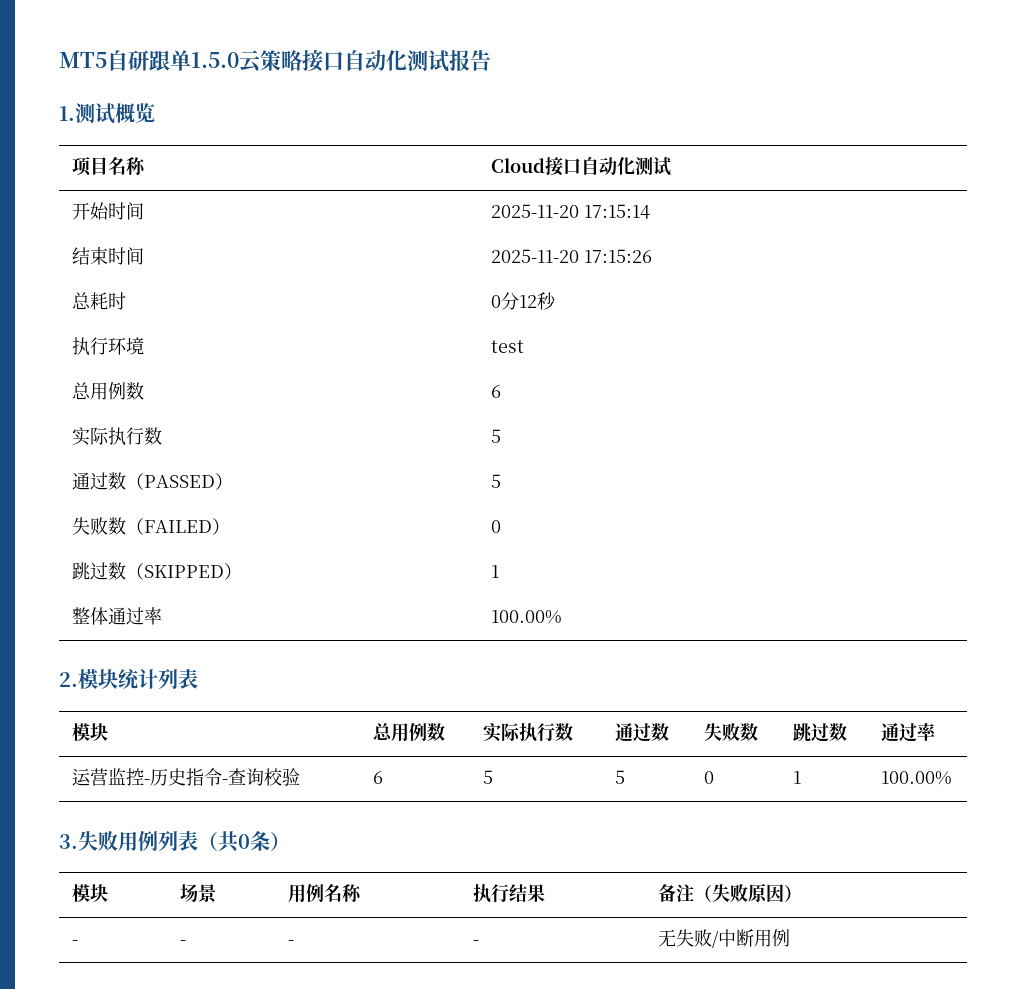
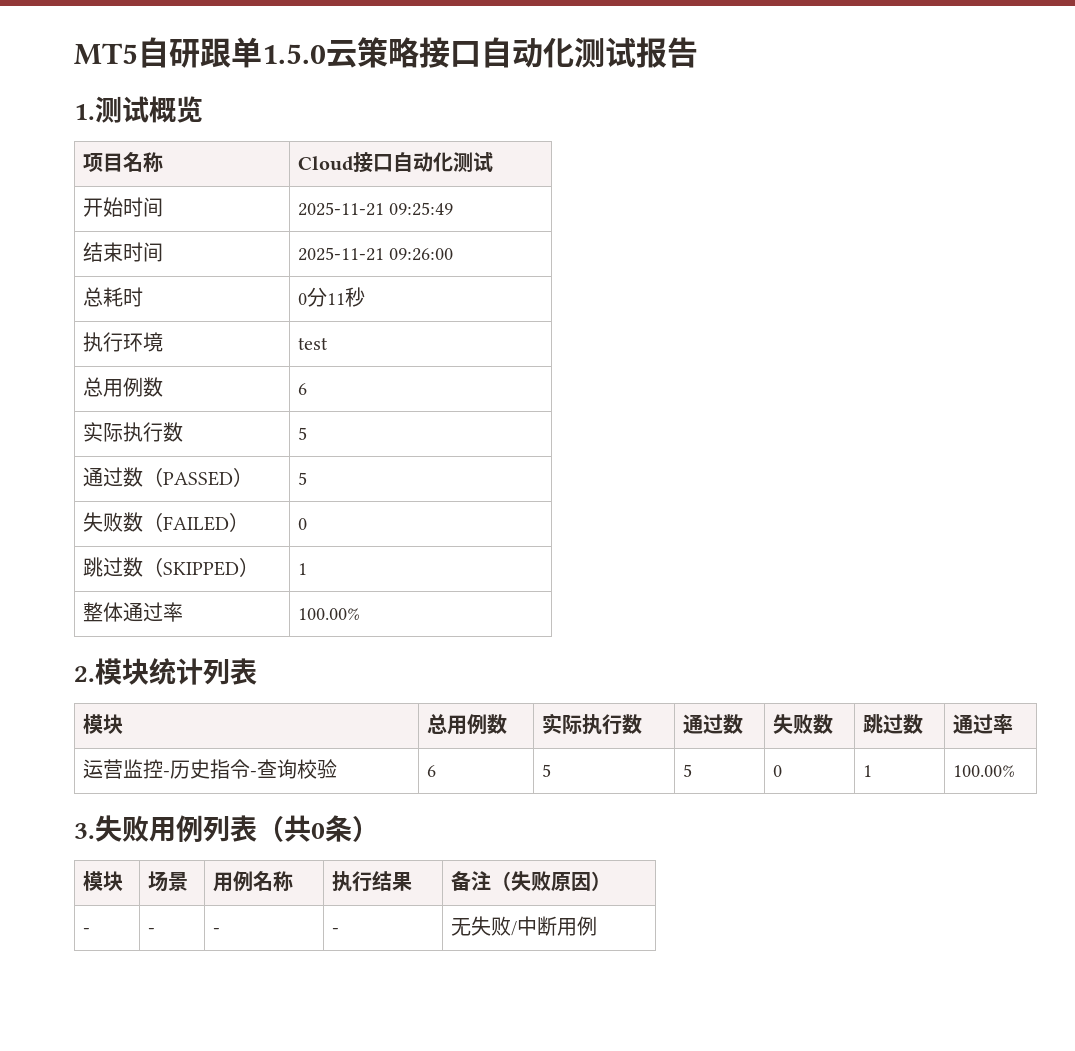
- 开始时间 | 2025-11-20 17:15:14
+ 开始时间 | 2025-11-21 09:25:49
- 结束时间 | 2025-11-20 17:15:26
+ 结束时间 | 2025-11-21 09:26:00
- 总耗时 | 0分12秒
+ 总耗时 | 0分11秒

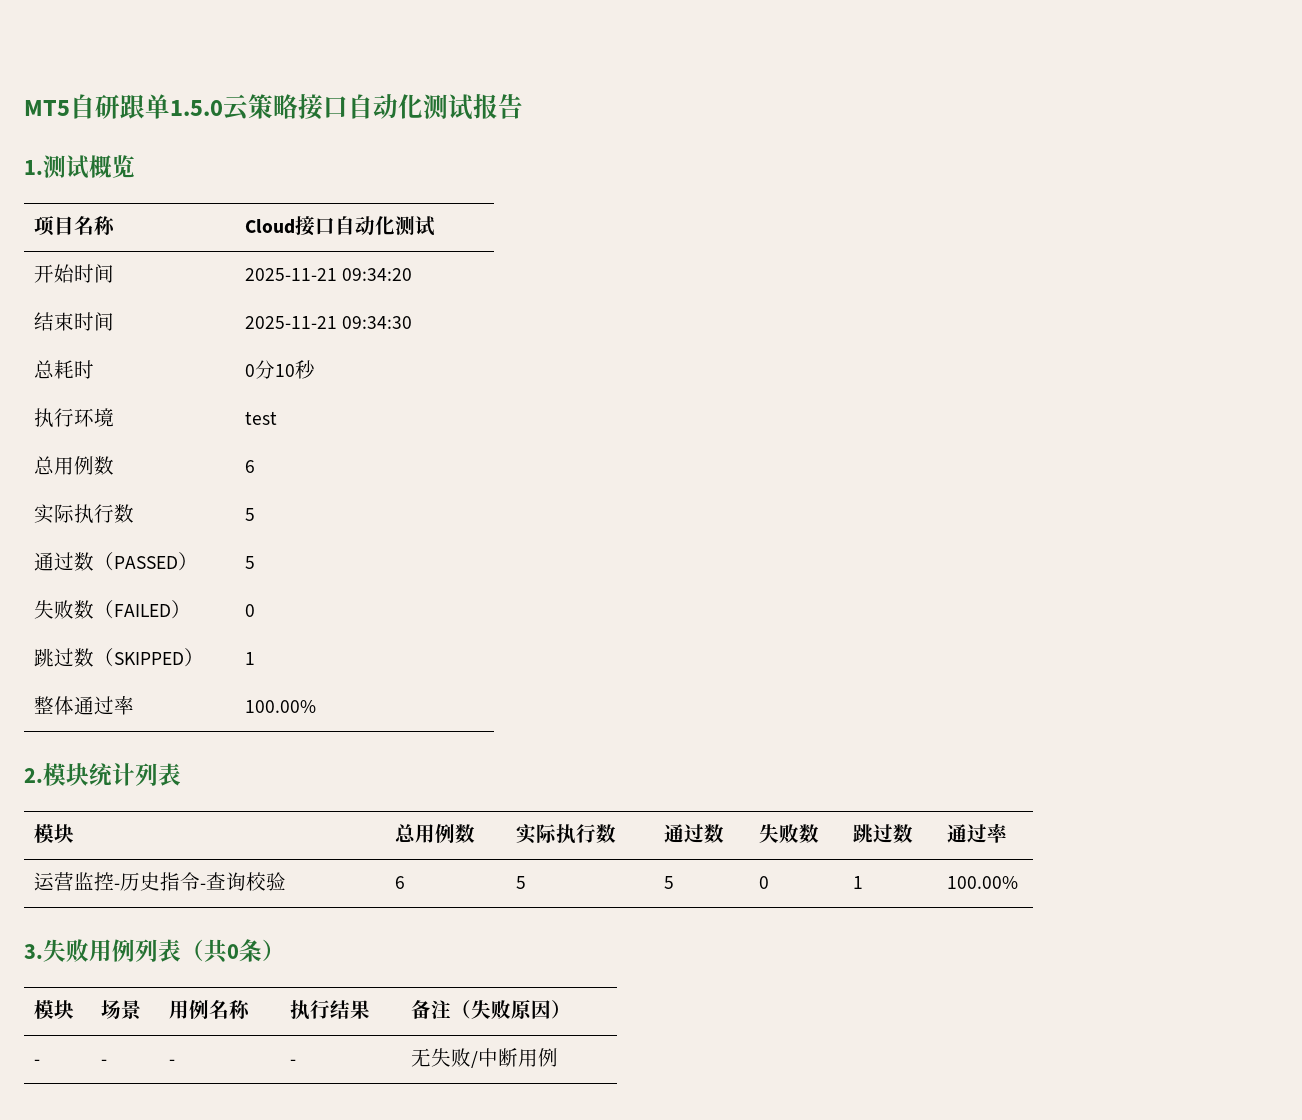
- 开始时间 | 2025-11-21 09:25:49
+ 开始时间 | 2025-11-21 09:34:20
- 结束时间 | 2025-11-21 09:26:00
+ 结束时间 | 2025-11-21 09:34:30
- 总耗时 | 0分11秒
+ 总耗时 | 0分10秒

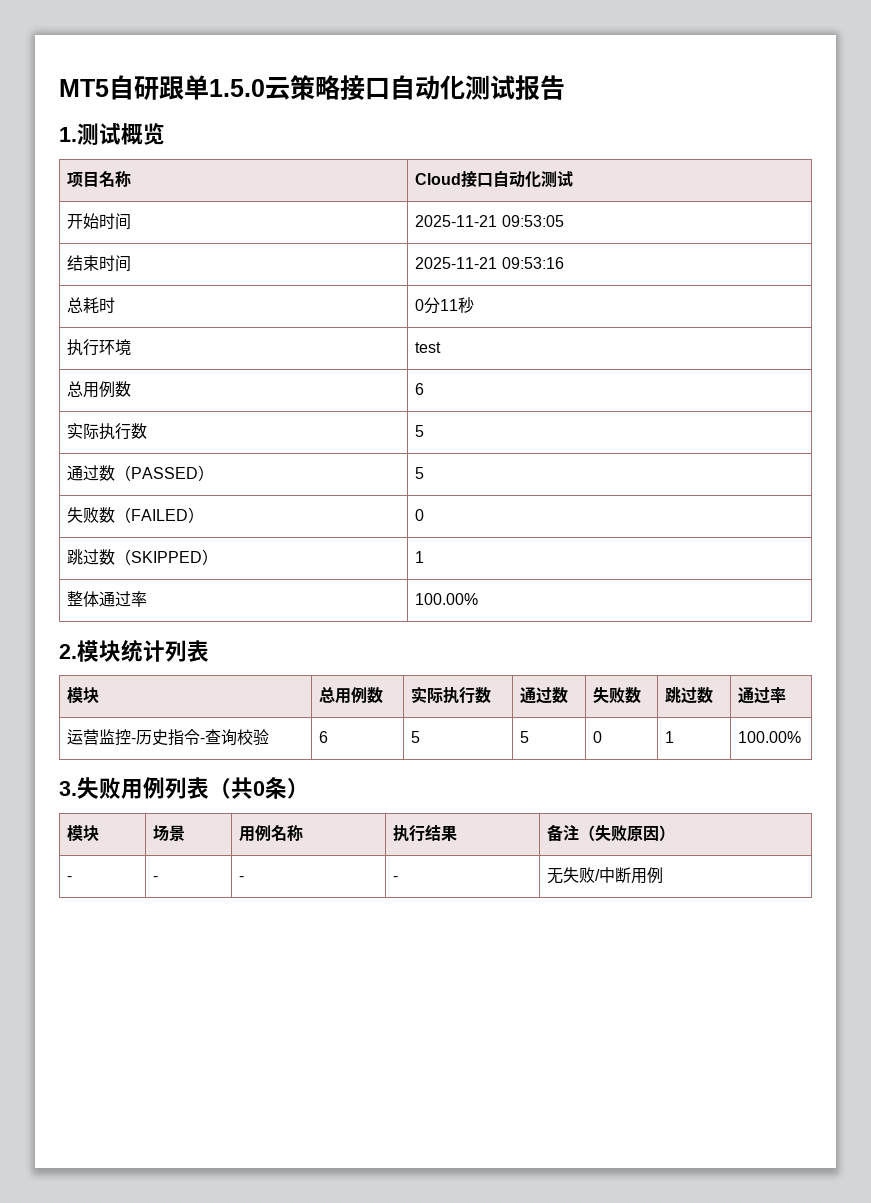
- 开始时间 | 2025-11-21 09:34:20
+ 开始时间 | 2025-11-21 09:53:05
- 结束时间 | 2025-11-21 09:34:30
+ 结束时间 | 2025-11-21 09:53:16
- 总耗时 | 0分10秒
+ 总耗时 | 0分11秒

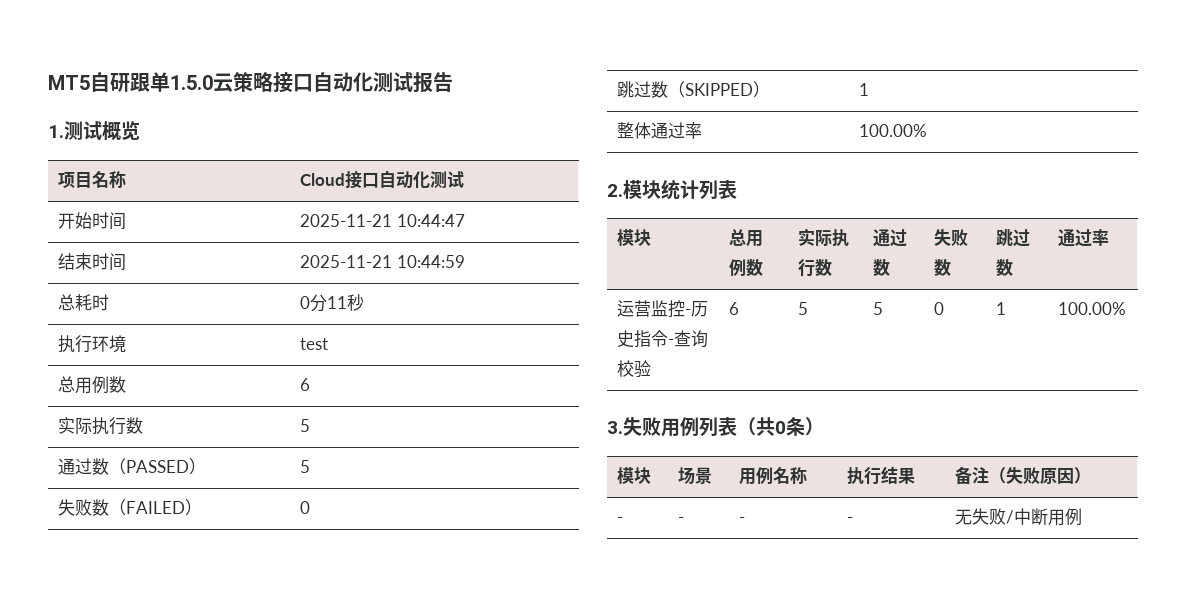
- 开始时间 | 2025-11-21 09:53:05
+ 开始时间 | 2025-11-21 10:44:47
- 结束时间 | 2025-11-21 09:53:16
+ 结束时间 | 2025-11-21 10:44:59

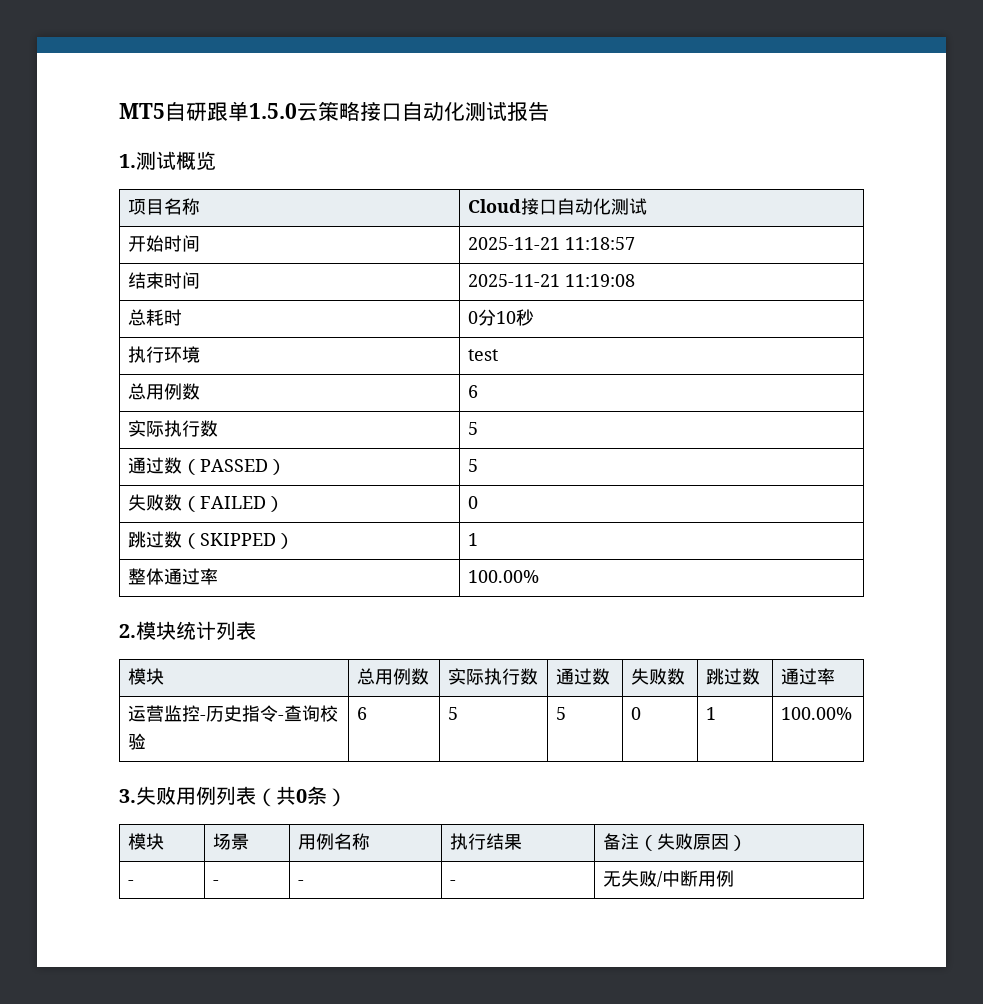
- 开始时间 | 2025-11-21 10:44:47
+ 开始时间 | 2025-11-21 11:18:57
- 结束时间 | 2025-11-21 10:44:59
+ 结束时间 | 2025-11-21 11:19:08
- 总耗时 | 0分11秒
+ 总耗时 | 0分10秒

